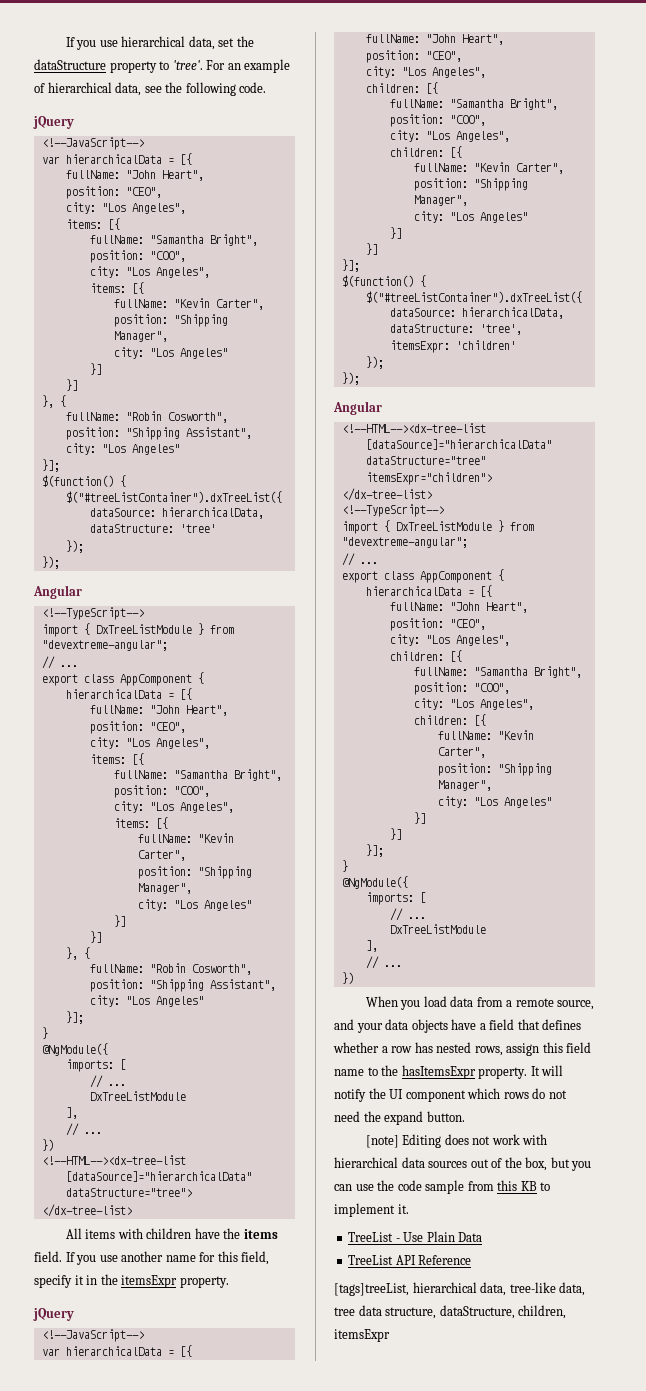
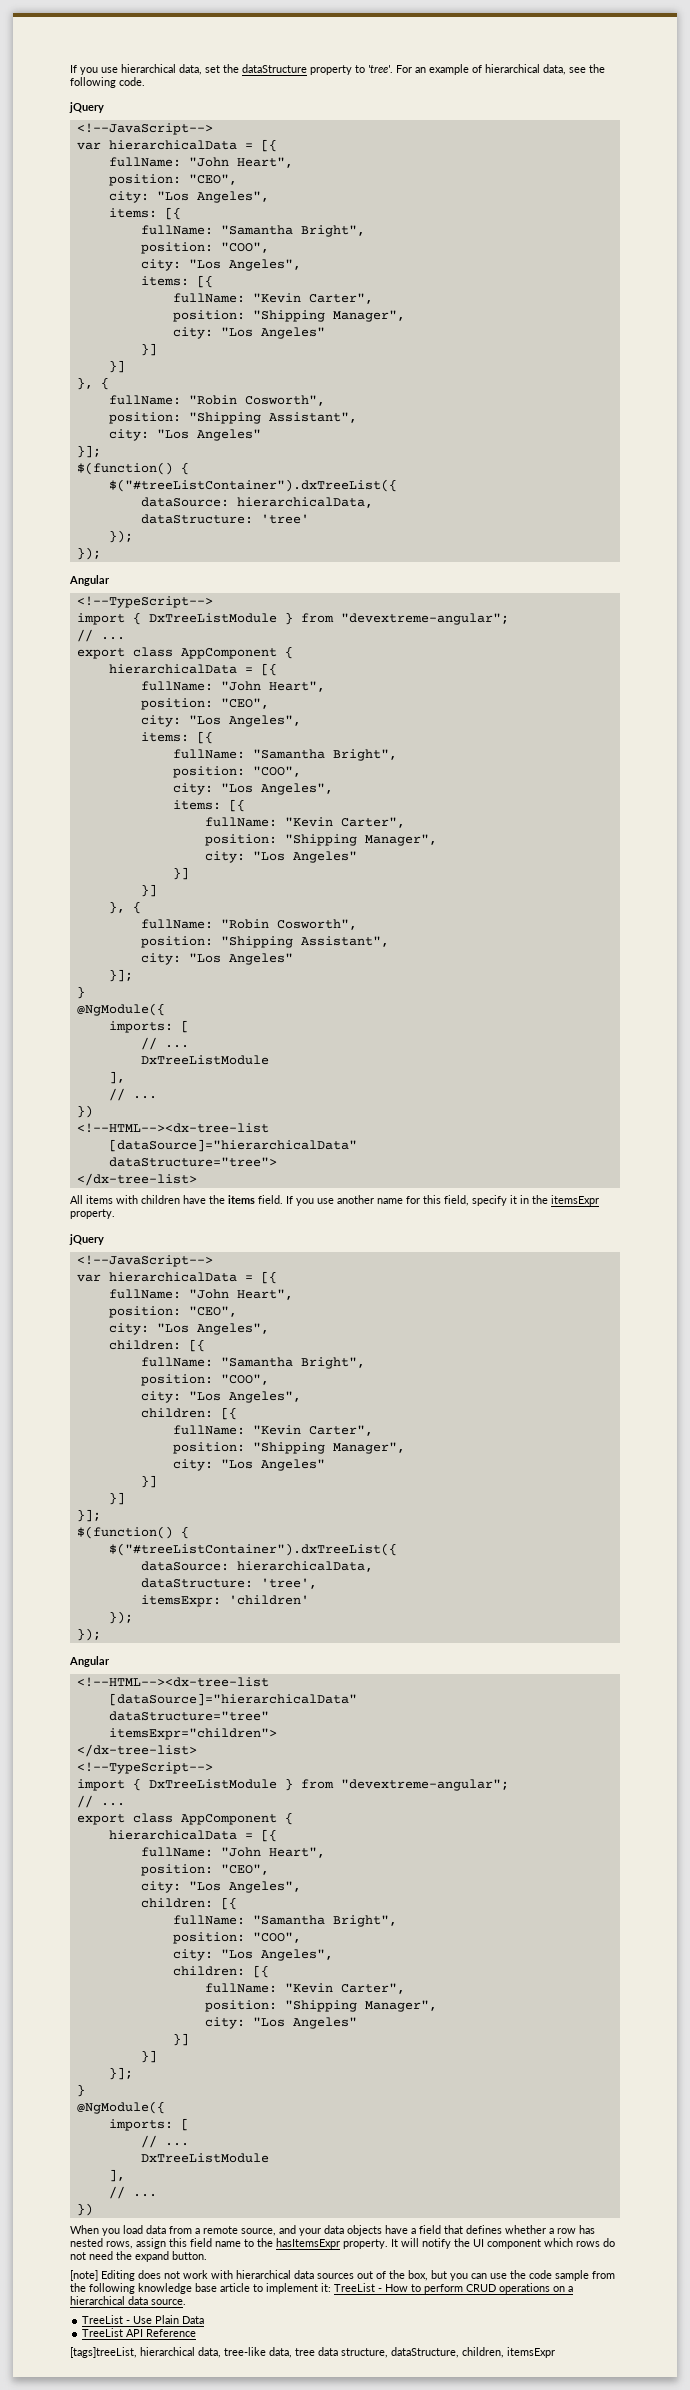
- [note] Editing does not work with hierarchical data sources out of the box, but you can use the code sample from this KB to implement it.
+ [note] Editing does not work with hierarchical data sources out of the box, but you can use the code sample from the following knowledge base article to implement it: TreeList - How to perform CRUD operations on a hierarchical data source.

